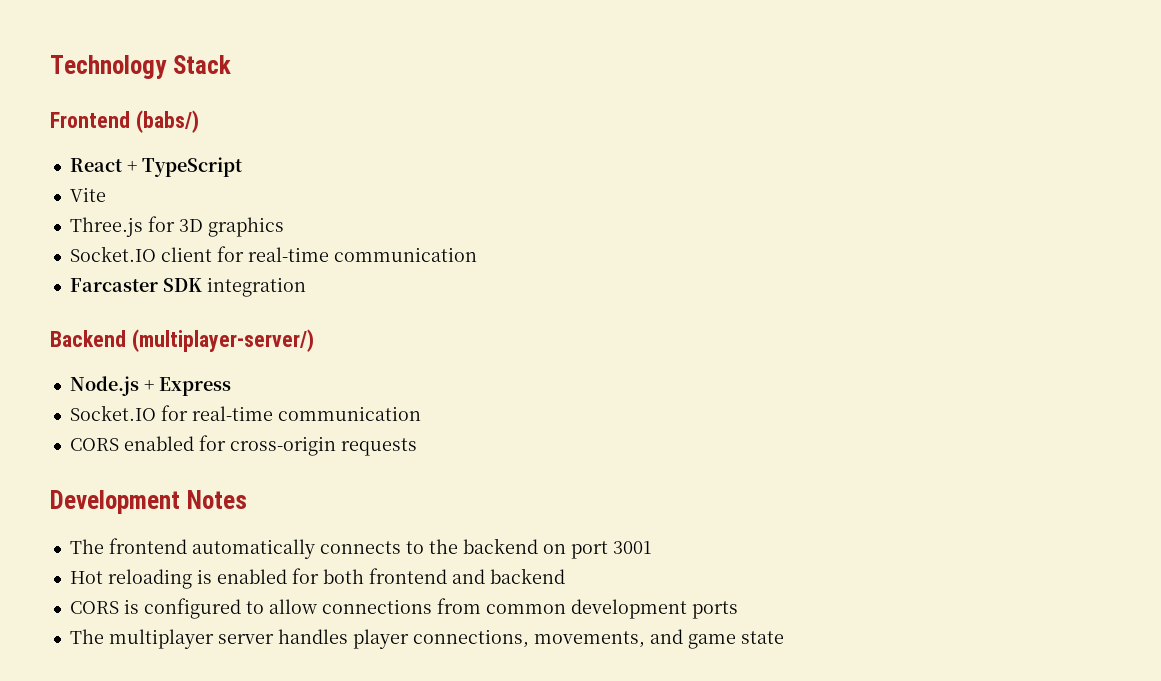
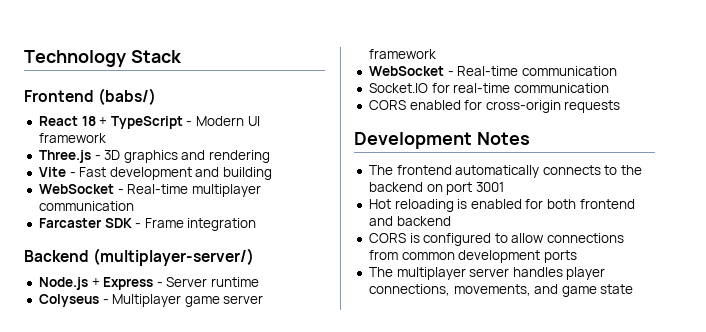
- React + TypeScript
- Vite
- Three.js for 3D graphics
- Socket.IO client for real-time communication
+ React 18 + TypeScript - Modern UI framework
+ Three.js - 3D graphics and rendering
+ Vite - Fast development and building
+ WebSocket - Real-time multiplayer communication
- Farcaster SDK integration
+ Farcaster SDK - Frame integration
- Node.js + Express
+ Node.js + Express - Server runtime
+ Colyseus - Multiplayer game server framework
+ WebSocket - Real-time communication

